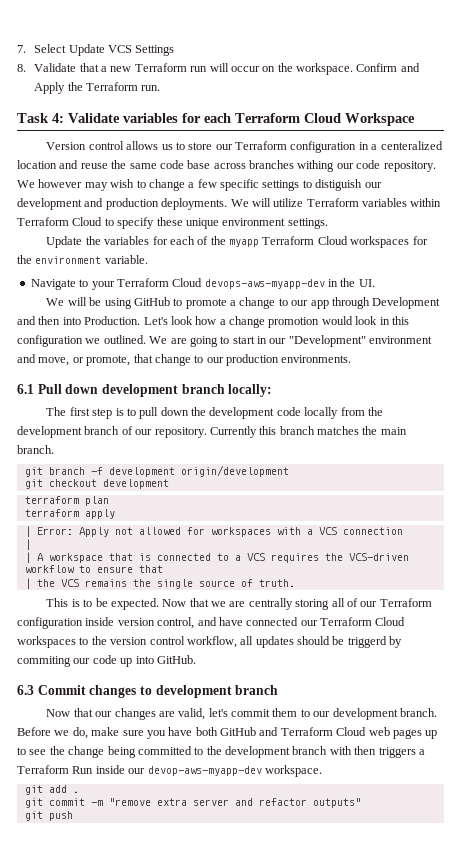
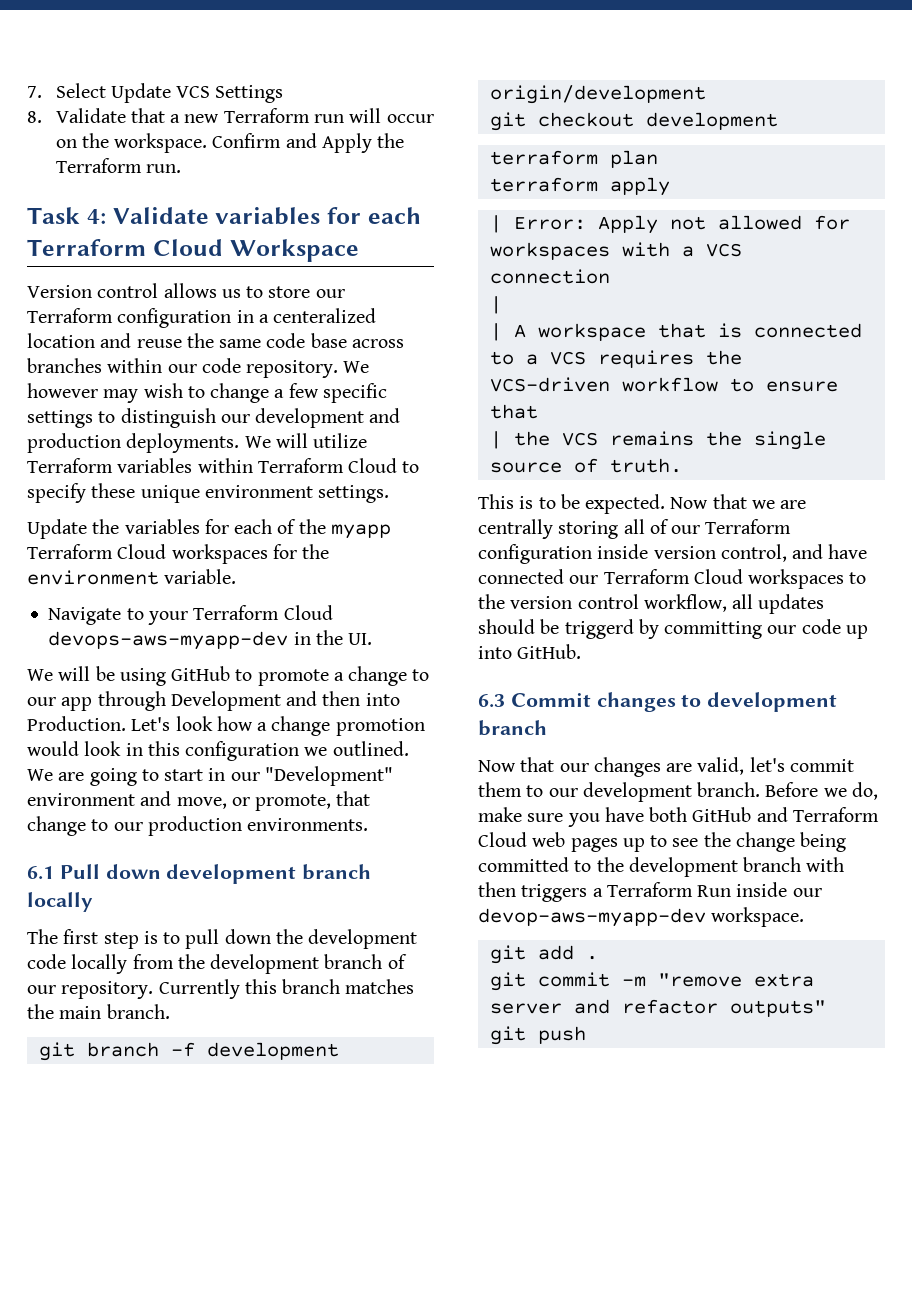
- Version control allows us to store our Terraform configuration in a centeralized location and reuse the same code base across branches withing our code repository.
+ Version control allows us to store our Terraform configuration in a centeralized location and reuse the same code base across branches within our code repository.
- We however may wish to change a few specific settings to distiguish our development and production deployments.
+ We however may wish to change a few specific settings to distinguish our development and production deployments.
- 6.1 Pull down development branch locally:
+ 6.1 Pull down development branch locally
- Now that we are centrally storing all of our Terraform configuration inside version control, and have connected our Terraform Cloud workspaces to the version control workflow, all updates should be triggerd by commiting our code up into GitHub.
+ Now that we are centrally storing all of our Terraform configuration inside version control, and have connected our Terraform Cloud workspaces to the version control workflow, all updates should be triggerd by committing our code up into GitHub.

